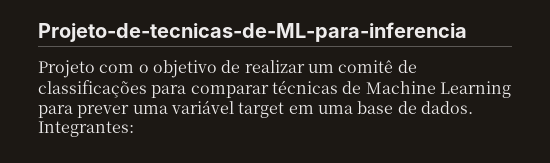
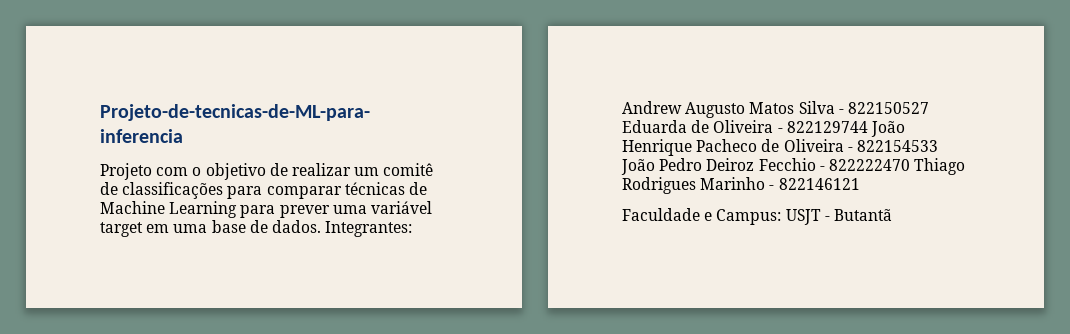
- Integrantes:
+ Integrantes: Andrew Augusto Matos Silva - 822150527 Eduarda de Oliveira - 822129744 João Henrique Pacheco de Oliveira - 822154533 João Pedro Deiroz Fecchio - 822222470 Thiago Rodrigues Marinho - 822146121
+ Faculdade e Campus: USJT - Butantã

